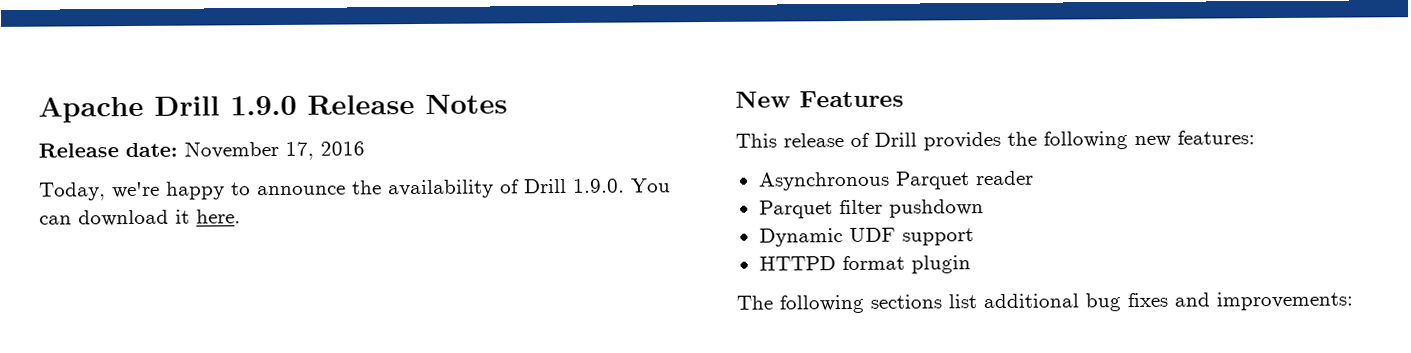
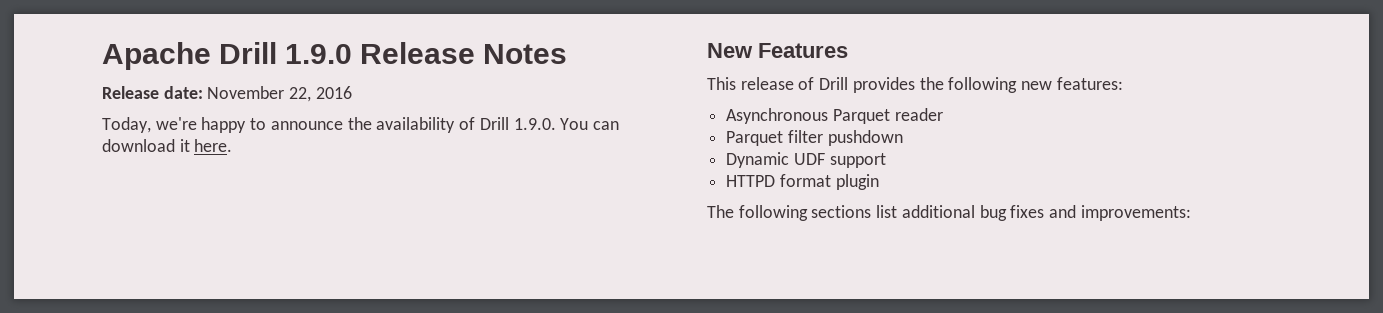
- Release date: November 17, 2016
+ Release date: November 22, 2016

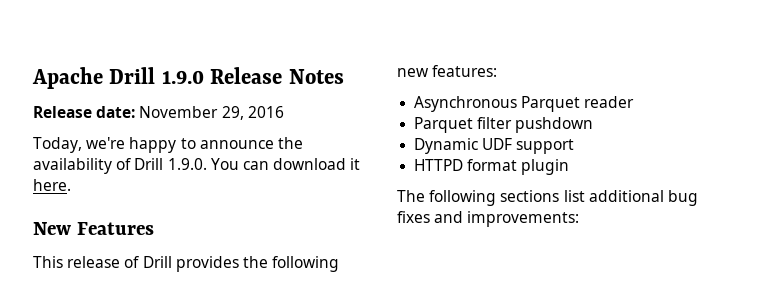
- Release date: November 22, 2016
+ Release date: November 29, 2016

